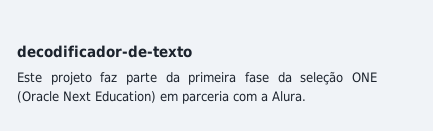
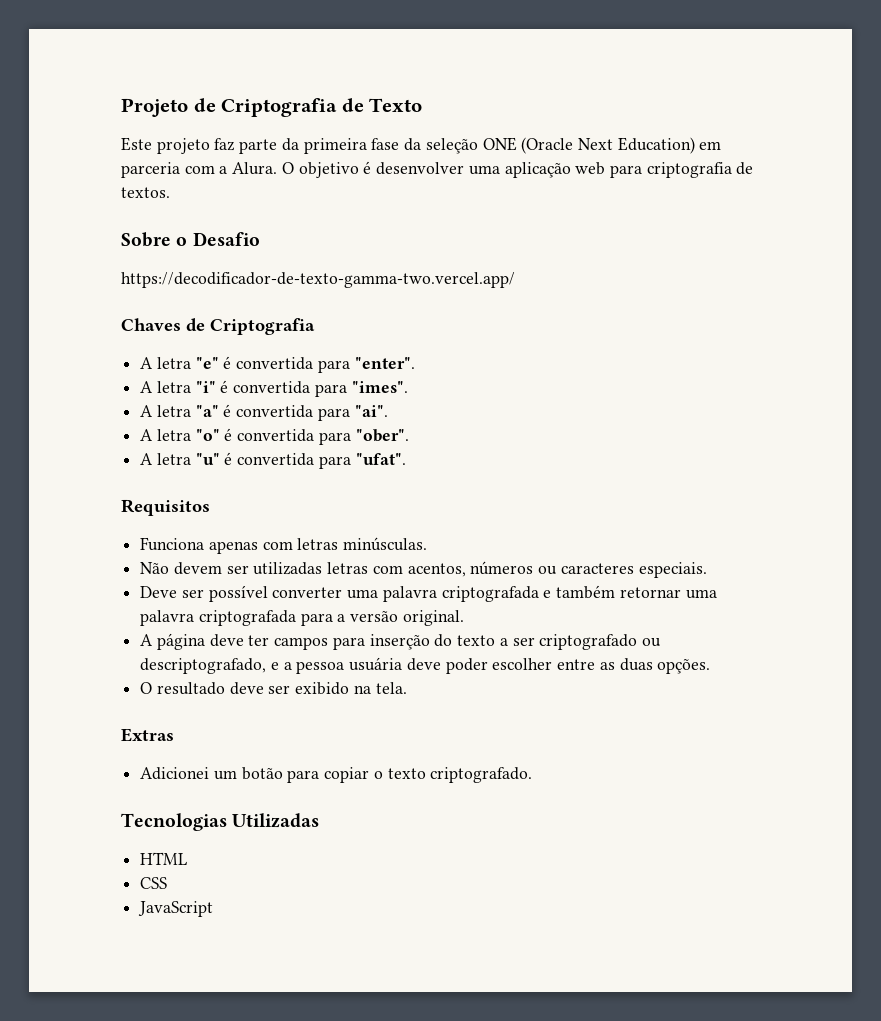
- decodificador-de-texto
+ Projeto de Criptografia de Texto
+ O objetivo é desenvolver uma aplicação web para criptografia de textos.
+ Sobre o Desafio
+ https://decodificador-de-texto-gamma-two.vercel.app/
+ Chaves de Criptografia
+ A letra "e" é convertida para "enter".
+ A letra "i" é convertida para "imes".
+ A letra "a" é convertida para "ai".
+ A letra "o" é convertida para "ober".
+ A letra "u" é convertida para "ufat".
+ Requisitos
+ Funciona apenas com letras minúsculas.
+ Não devem ser utilizadas letras com acentos, números ou caracteres especiais.
+ Deve ser possível converter uma palavra criptografada e também retornar uma palavra criptografada para a versão original.
+ A página deve ter campos para inserção do texto a ser criptografado ou descriptografado, e a pessoa usuária deve poder escolher entre as duas opções.
+ O resultado deve ser exibido na tela.
+ Extras
+ Adicionei um botão para copiar o texto criptografado.
+ Tecnologias Utilizadas
+ HTML
+ CSS
+ JavaScript

